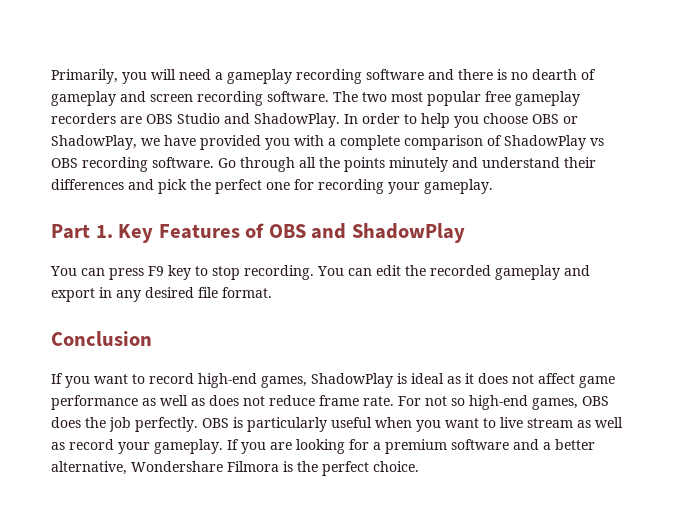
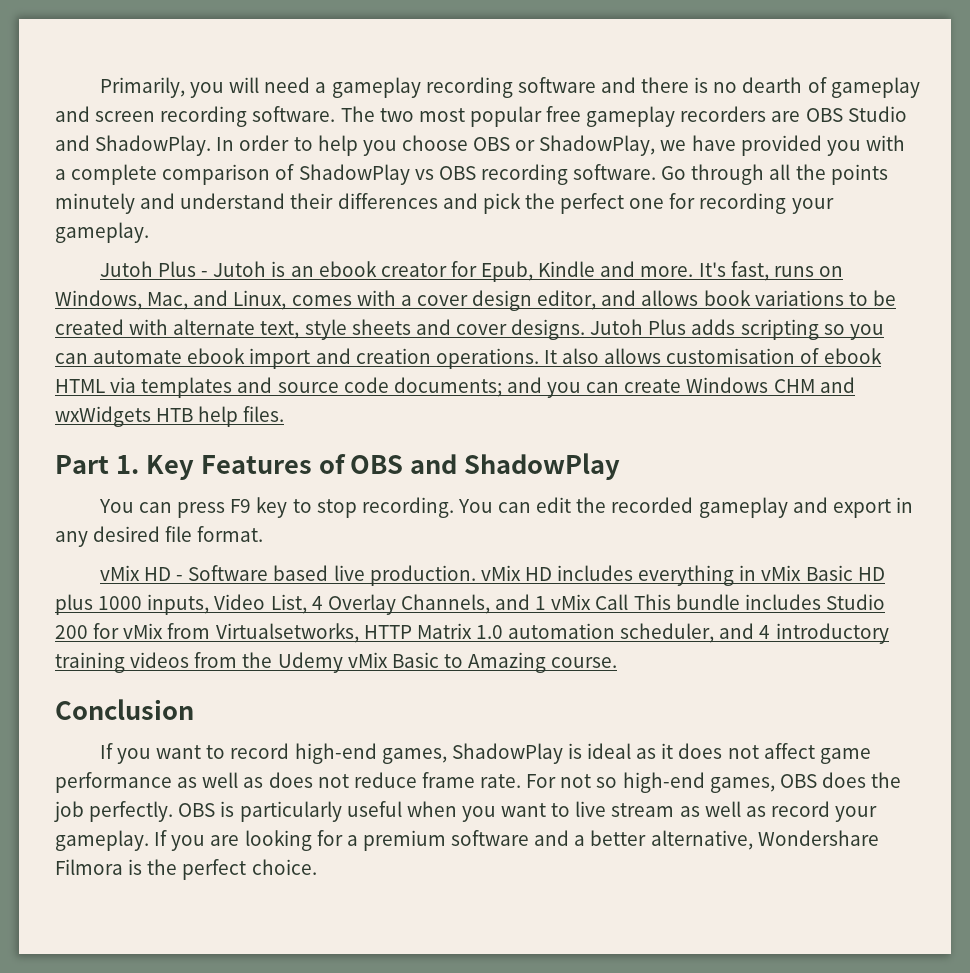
+ Jutoh Plus - Jutoh is an ebook creator for Epub, Kindle and more. It's fast, runs on Windows, Mac, and Linux, comes with a cover design editor, and allows book variations to be created with alternate text, style sheets and cover designs. Jutoh Plus adds scripting so you can automate ebook import and creation operations. It also allows customisation of ebook HTML via templates and source code documents; and you can create Windows CHM and wxWidgets HTB help files.
+ vMix HD - Software based live production. vMix HD includes everything in vMix Basic HD plus 1000 inputs, Video List, 4 Overlay Channels, and 1 vMix Call This bundle includes Studio 200 for vMix from Virtualsetworks, HTTP Matrix 1.0 automation scheduler, and 4 introductory training videos from the Udemy vMix Basic to Amazing course.

